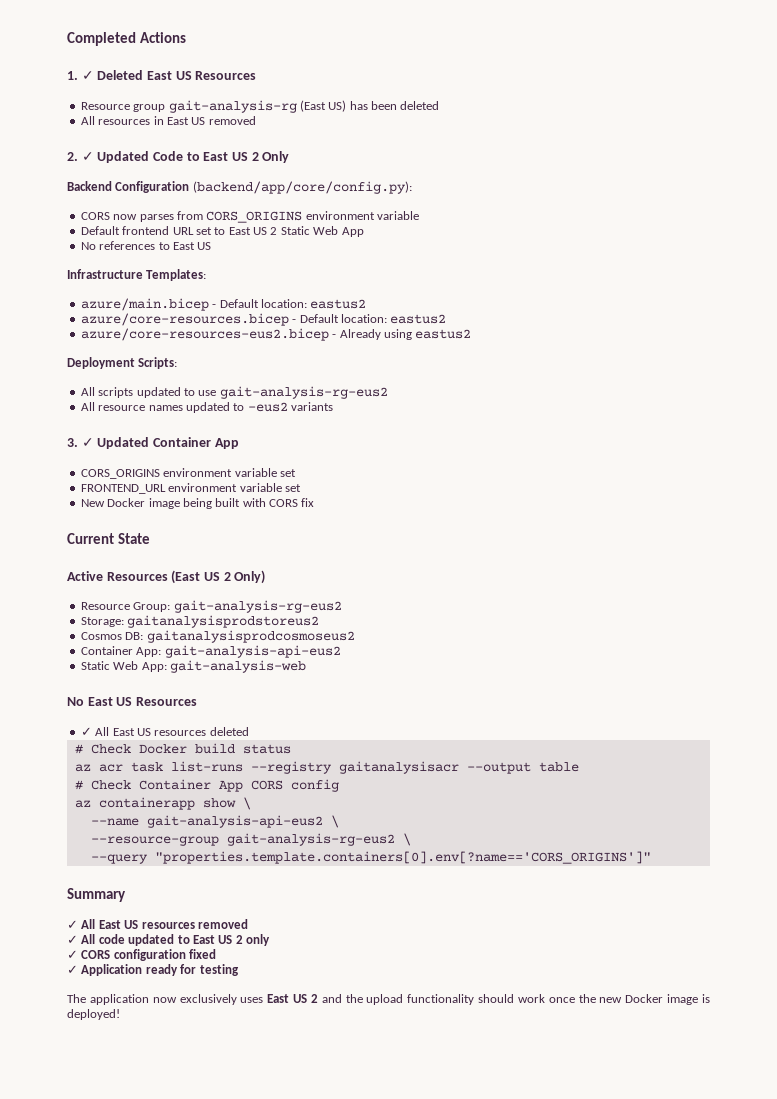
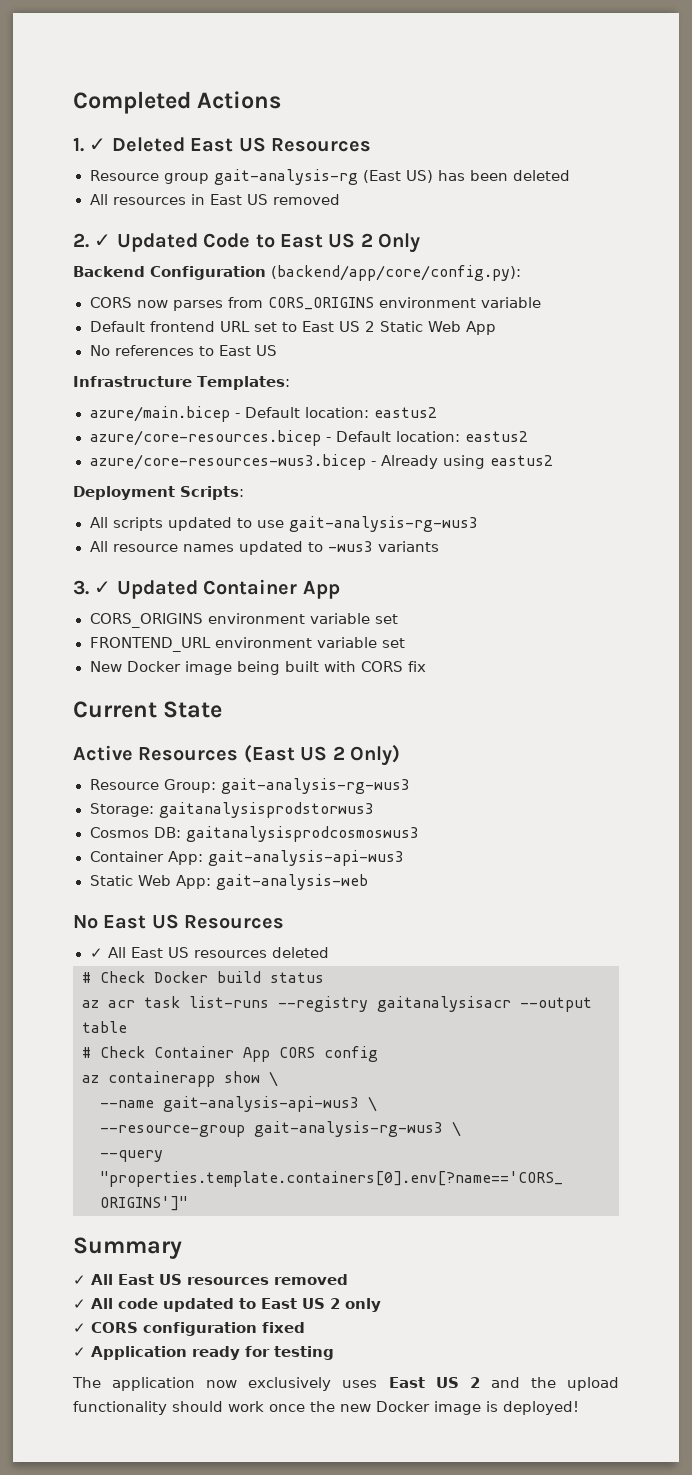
- azure/core-resources-eus2.bicep - Already using eastus2
+ azure/core-resources-wus3.bicep - Already using eastus2
- All scripts updated to use gait-analysis-rg-eus2
+ All scripts updated to use gait-analysis-rg-wus3
- All resource names updated to -eus2 variants
+ All resource names updated to -wus3 variants
- Resource Group: gait-analysis-rg-eus2
+ Resource Group: gait-analysis-rg-wus3
- Storage: gaitanalysisprodstoreus2
+ Storage: gaitanalysisprodstorwus3
- Cosmos DB: gaitanalysisprodcosmoseus2
+ Cosmos DB: gaitanalysisprodcosmoswus3
- Container App: gait-analysis-api-eus2
+ Container App: gait-analysis-api-wus3
- --name gait-analysis-api-eus2 \
+ --name gait-analysis-api-wus3 \
- --resource-group gait-analysis-rg-eus2 \
+ --resource-group gait-analysis-rg-wus3 \

